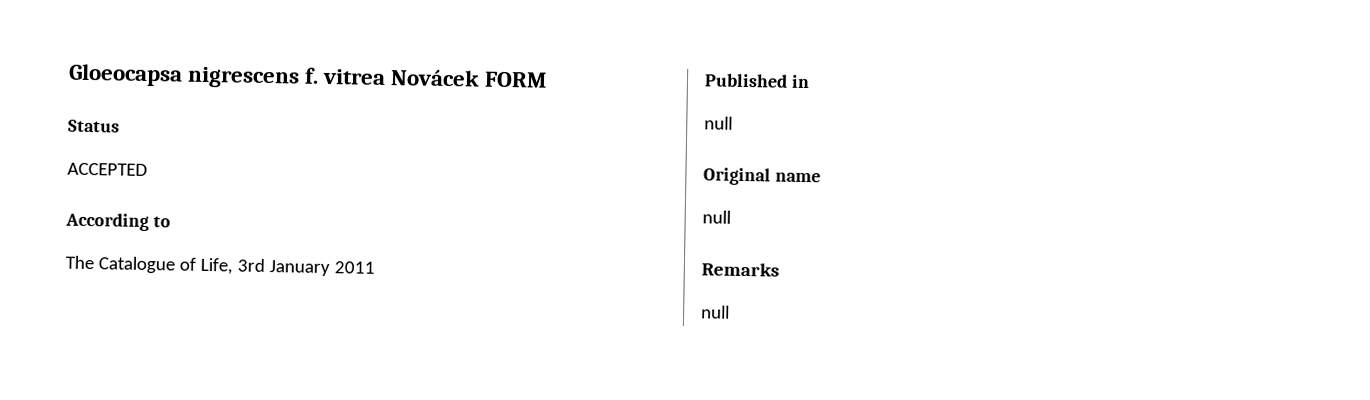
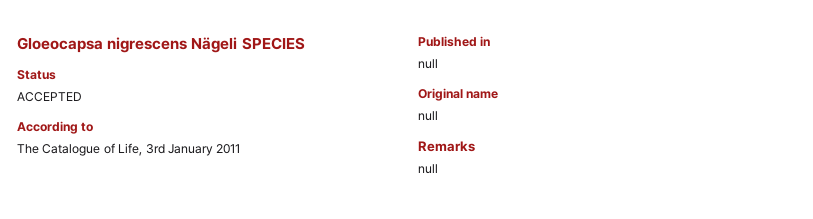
- Gloeocapsa nigrescens f. vitrea Novácek FORM
+ Gloeocapsa nigrescens Nägeli SPECIES

